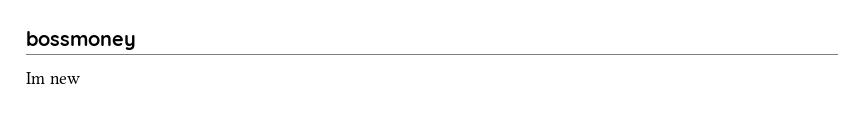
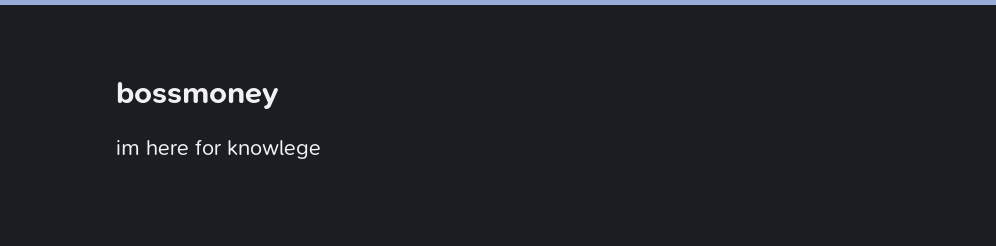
- Im new
+ im here for knowlege

